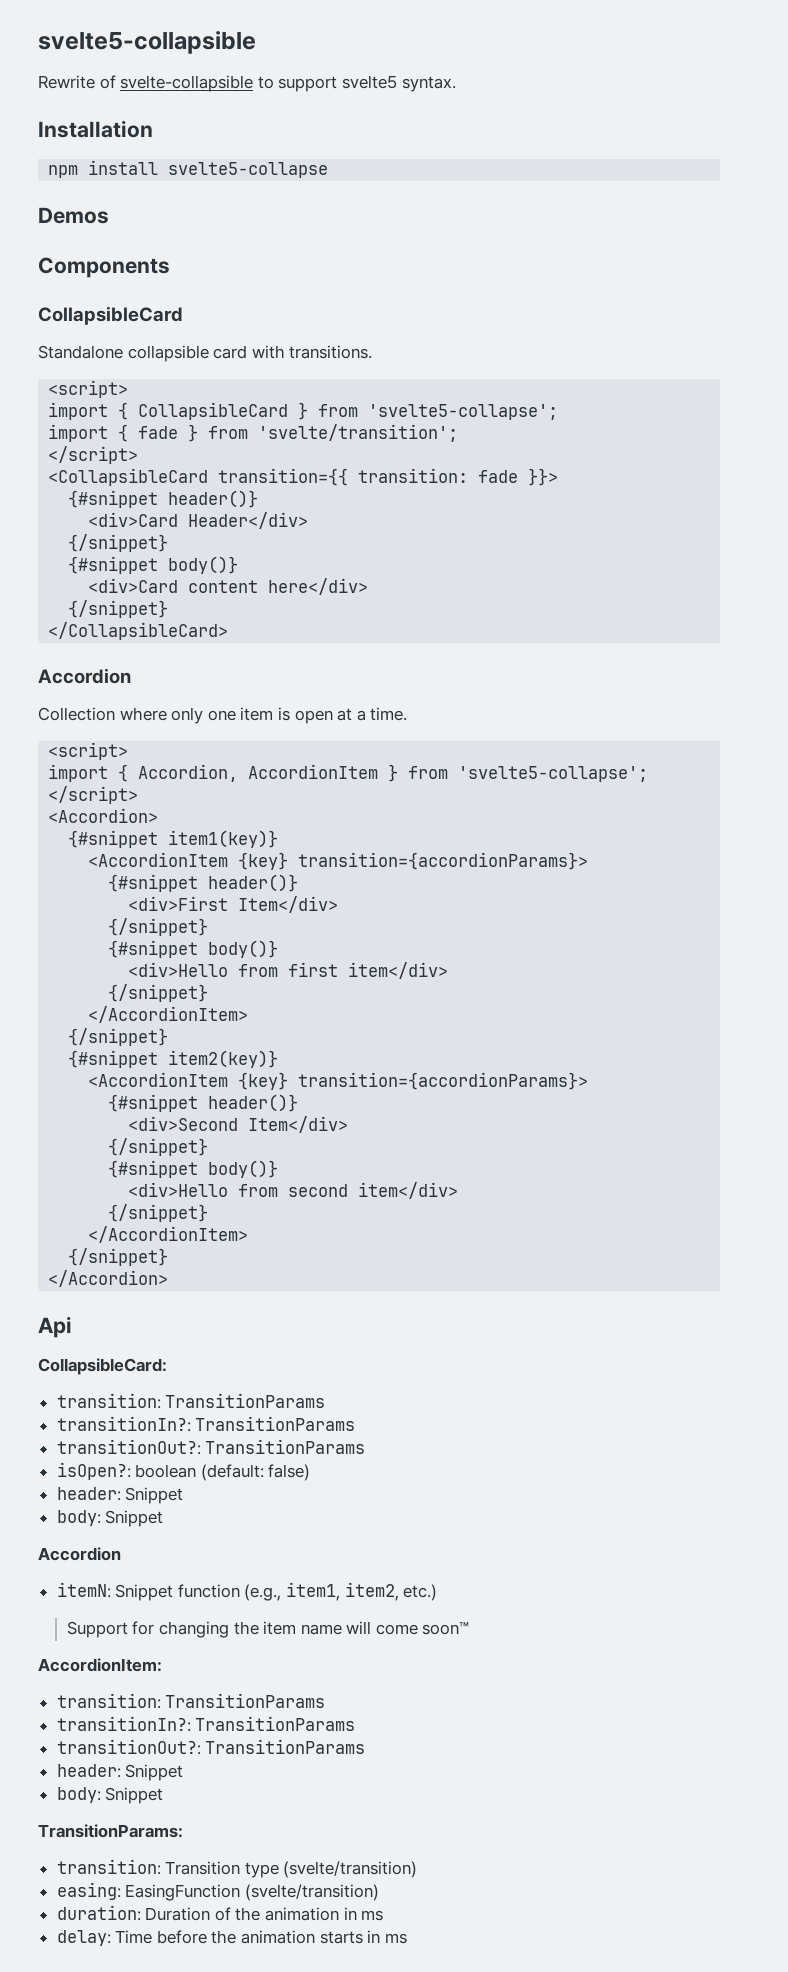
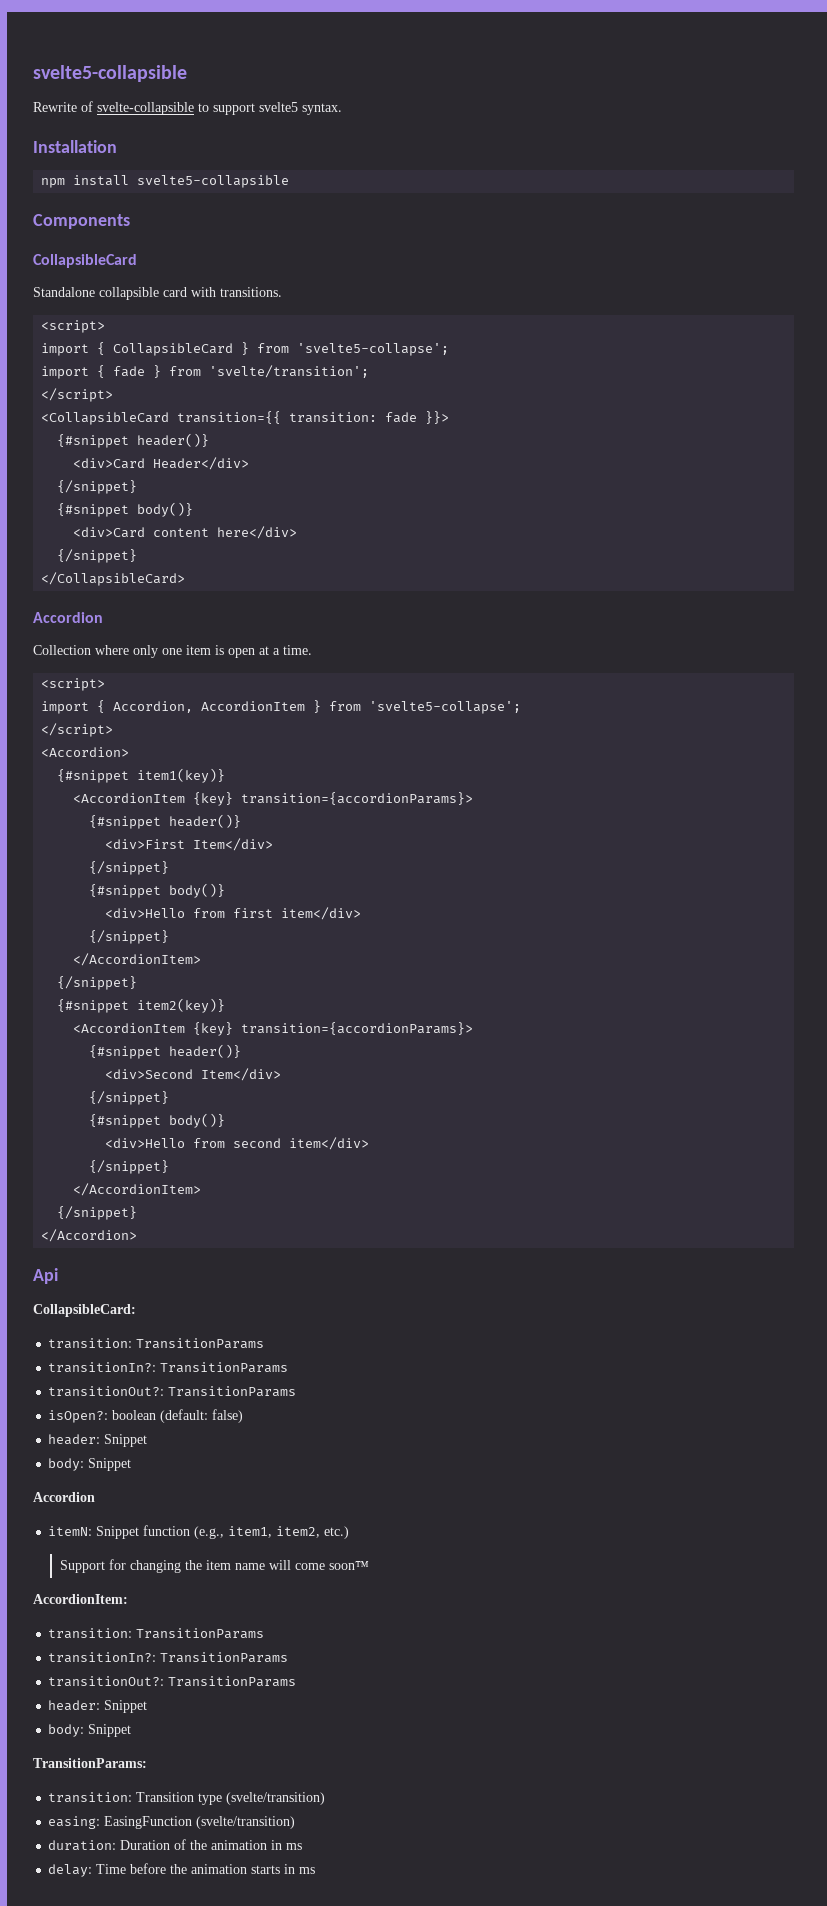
- npm install svelte5-collapse
- Demos
+ npm install svelte5-collapsible

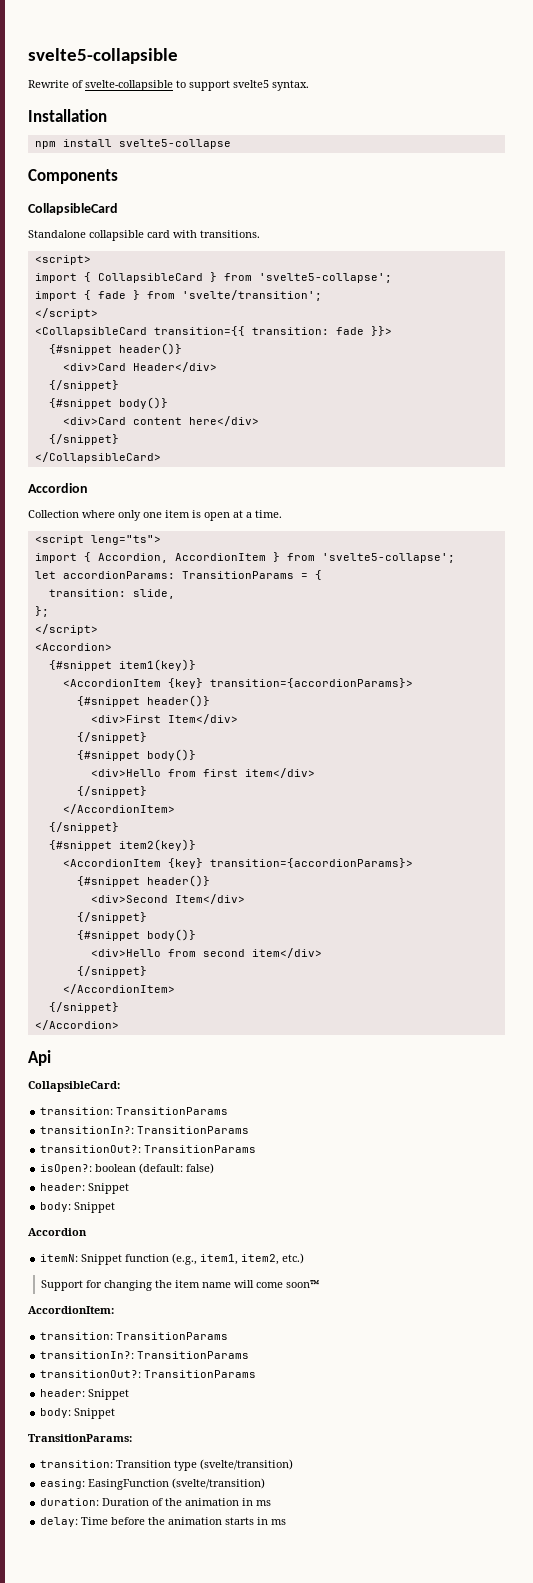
- npm install svelte5-collapsible
+ npm install svelte5-collapse
  Collection where only one item is open at a time.
- <script>
+ <script leng="ts">
+ let accordionParams: TransitionParams = {
+ transition: slide,
+ };

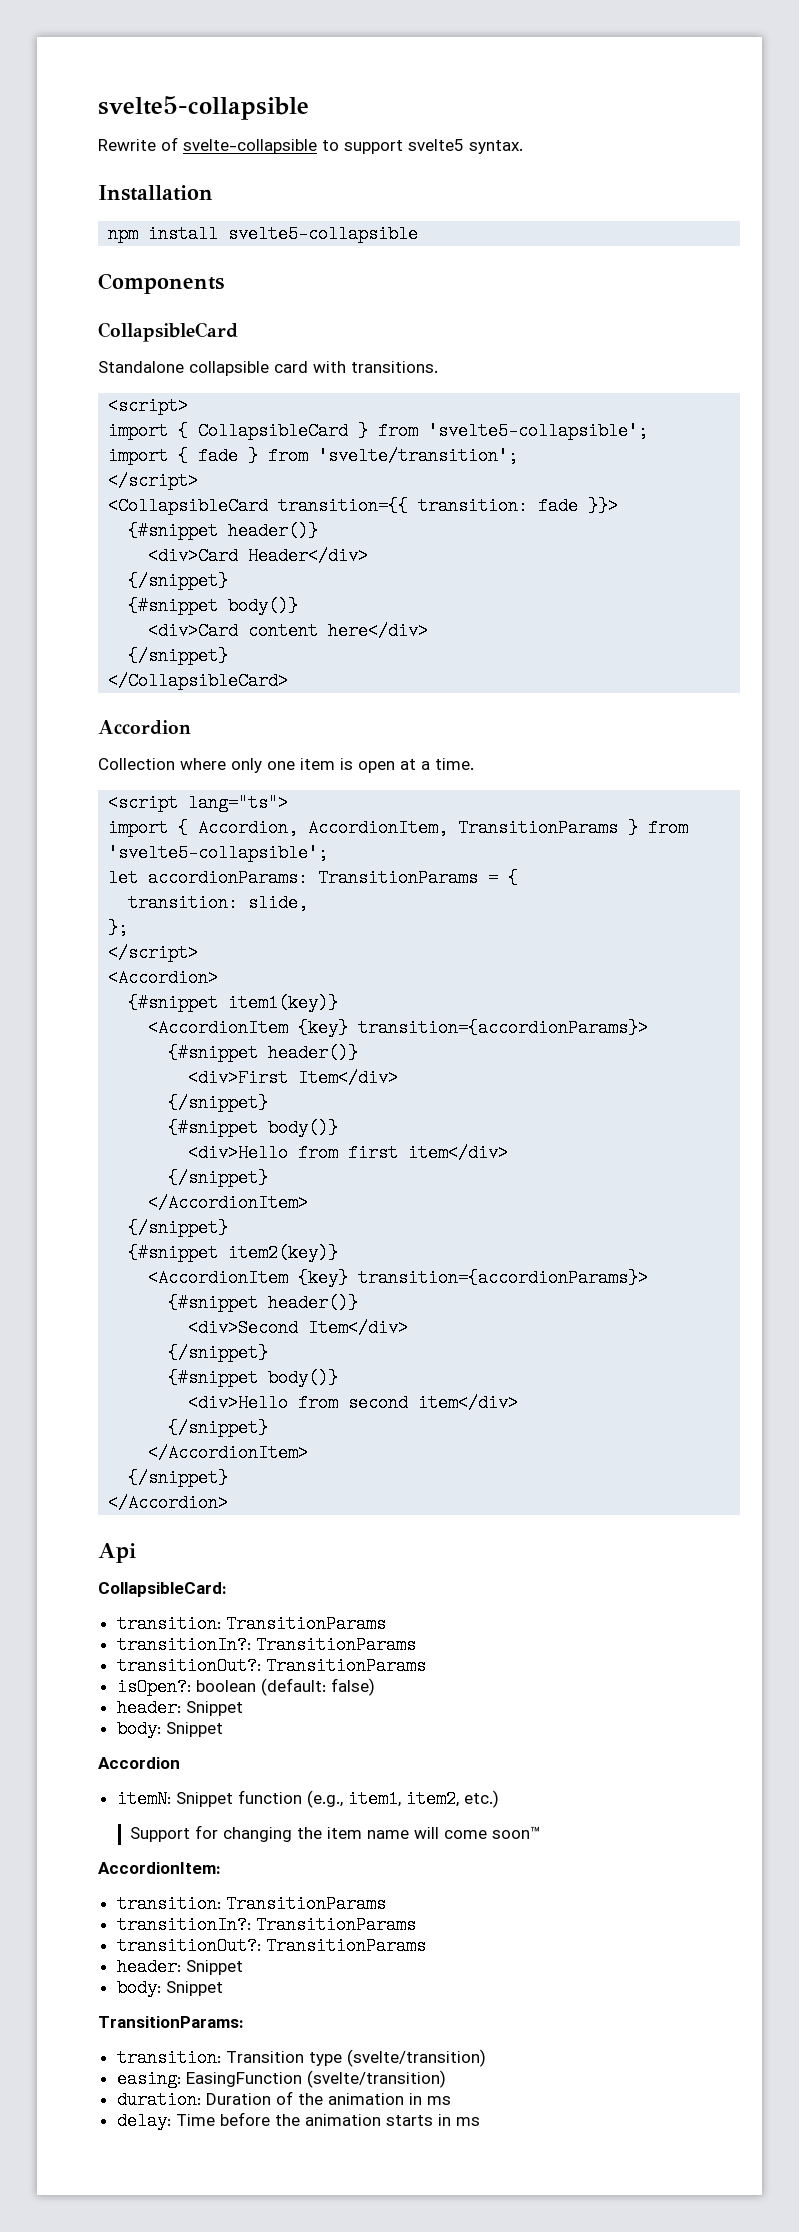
- npm install svelte5-collapse
+ npm install svelte5-collapsible
- import { CollapsibleCard } from 'svelte5-collapse';
+ import { CollapsibleCard } from 'svelte5-collapsible';
- <script leng="ts">
+ <script lang="ts">
- import { Accordion, AccordionItem } from 'svelte5-collapse';
+ import { Accordion, AccordionItem, TransitionParams } from 'svelte5-collapsible';

